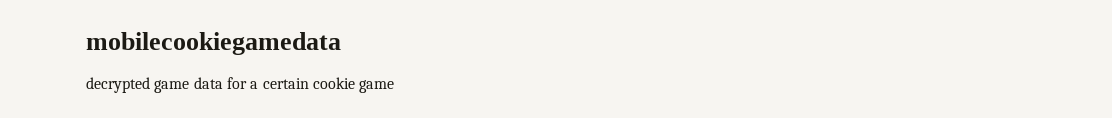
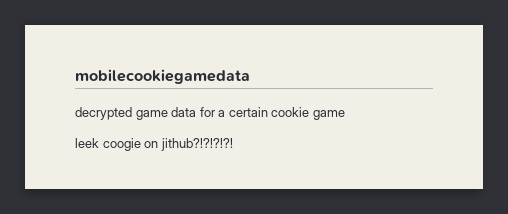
+ leek coogie on jithub?!?!?!?!

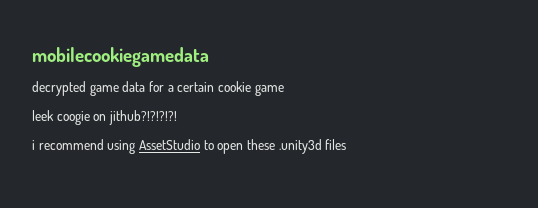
+ i recommend using AssetStudio to open these .unity3d files

